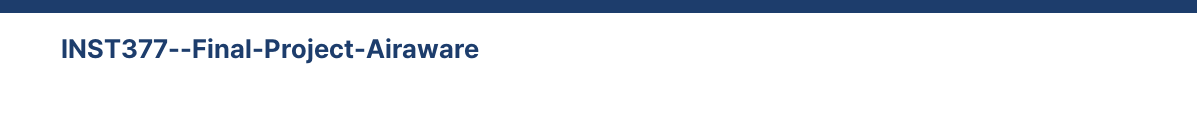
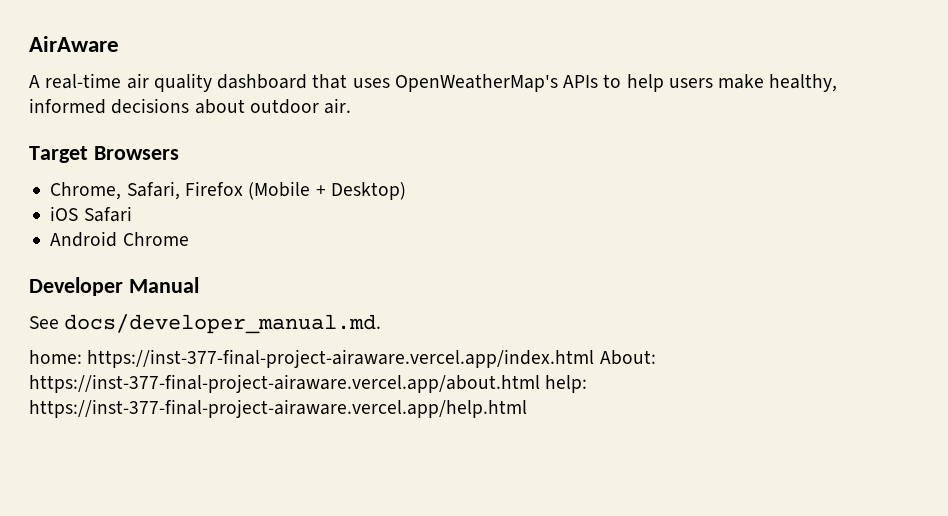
- INST377--Final-Project-Airaware
+ AirAware
+ A real-time air quality dashboard that uses OpenWeatherMap's APIs to help users make healthy, informed decisions about outdoor air.
+ Target Browsers
+ Chrome, Safari, Firefox (Mobile + Desktop)
+ iOS Safari
+ Android Chrome
+ Developer Manual
+ See docs/developer_manual.md.
+ home: https://inst-377-final-project-airaware.vercel.app/index.html About: https://inst-377-final-project-airaware.vercel.app/about.html help: https://inst-377-final-project-airaware.vercel.app/help.html

